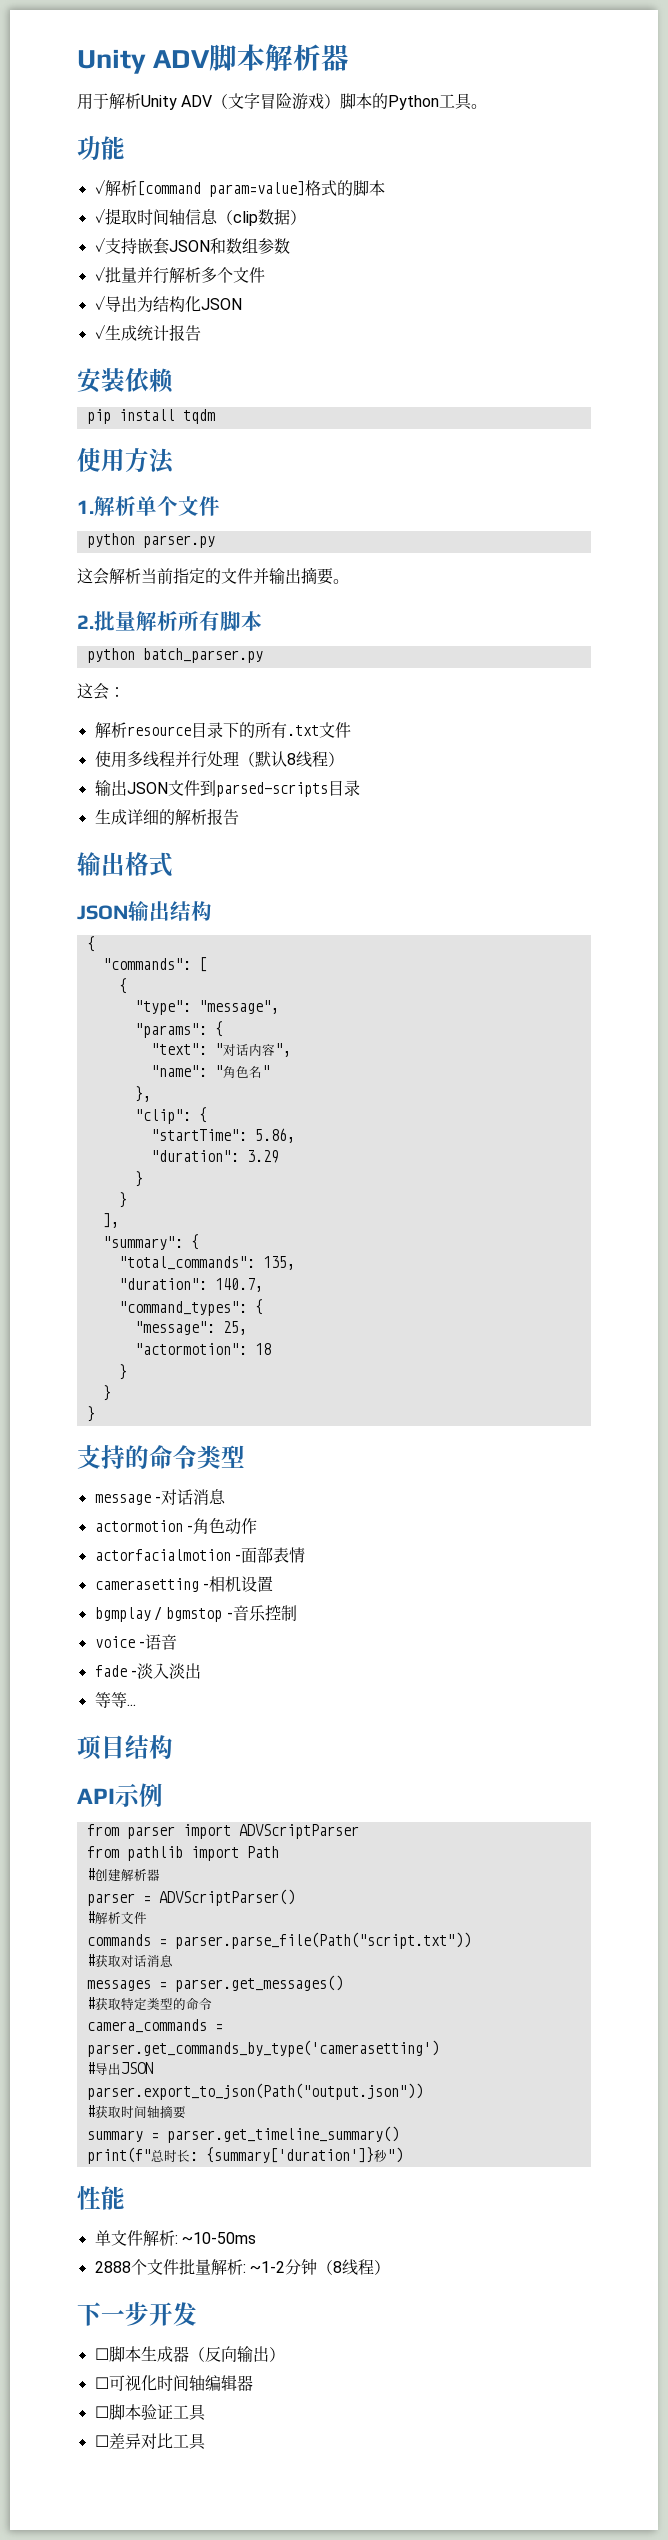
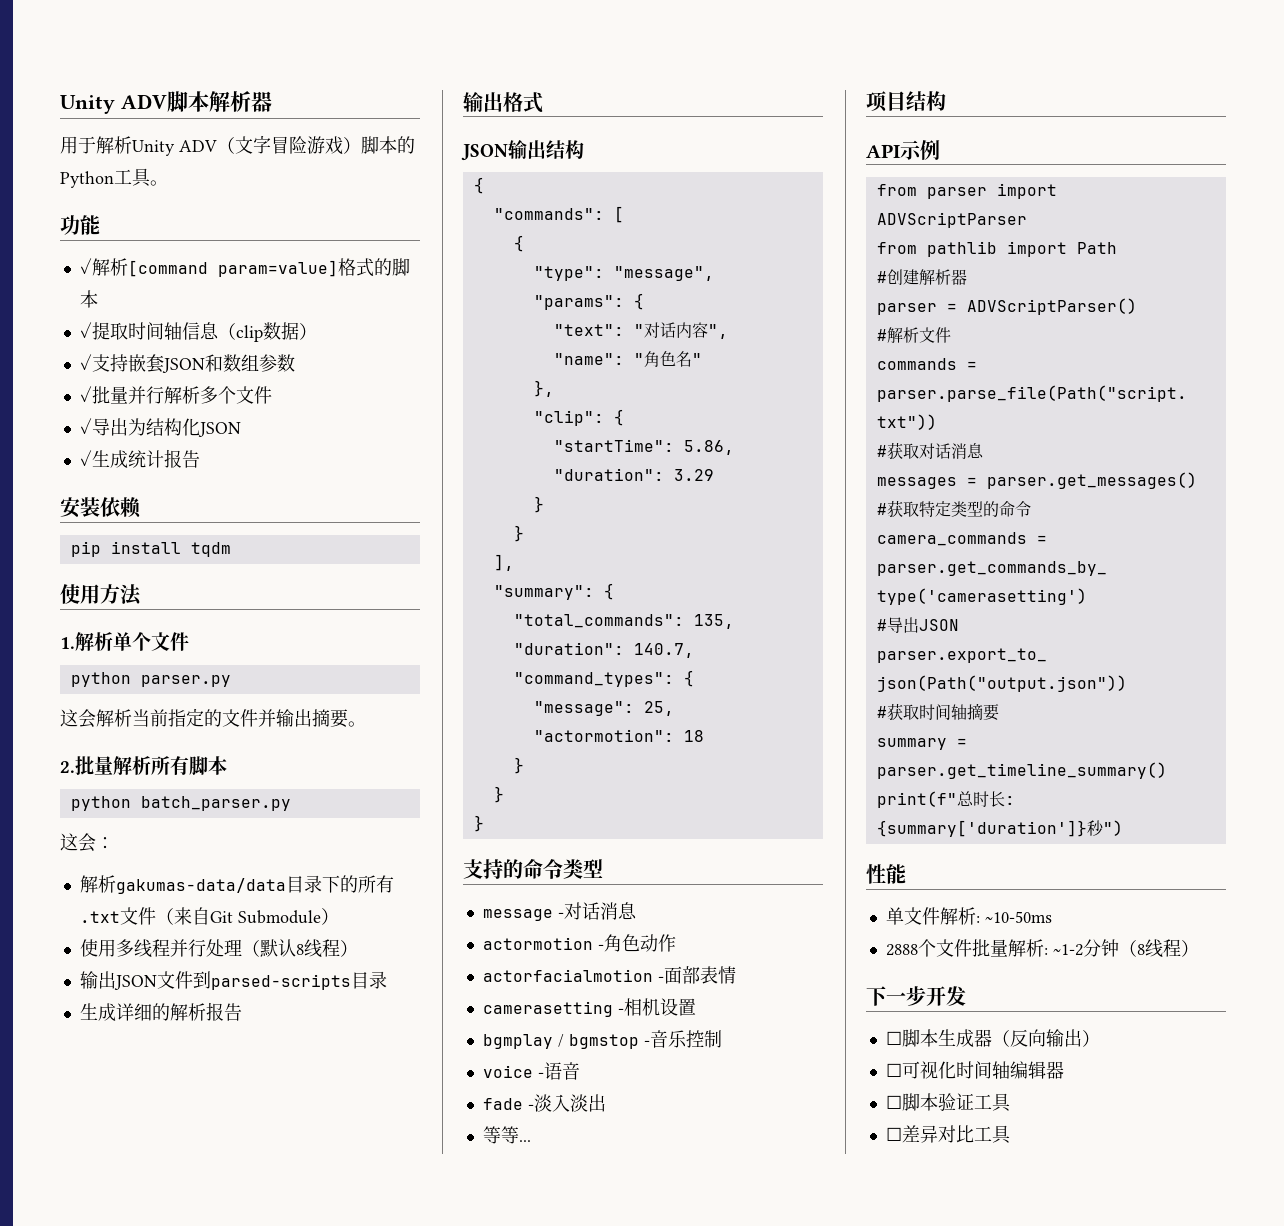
- 解析resource目录下的所有.txt文件
+ 解析gakumas-data/data目录下的所有.txt文件（来自Git Submodule）

